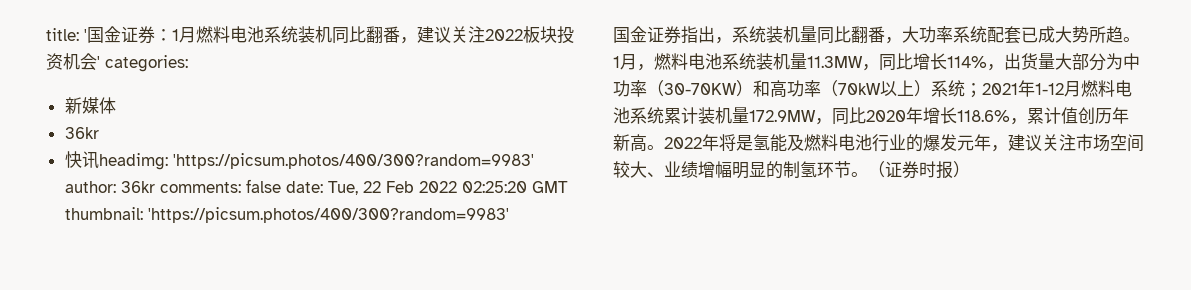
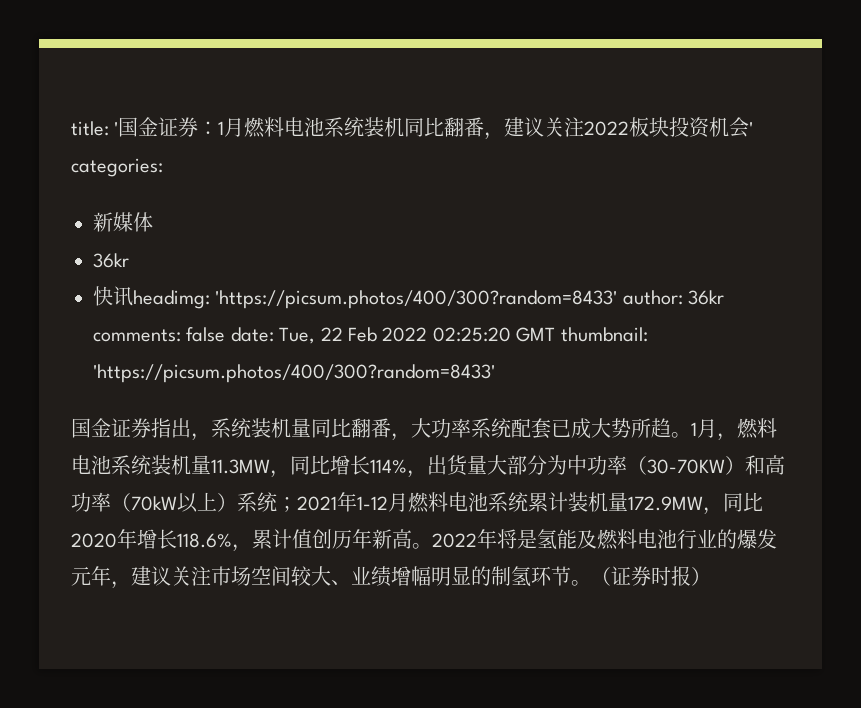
- 快讯headimg: 'https://picsum.photos/400/300?random=9983' author: 36kr comments: false date: Tue, 22 Feb 2022 02:25:20 GMT thumbnail: 'https://picsum.photos/400/300?random=9983'
+ 快讯headimg: 'https://picsum.photos/400/300?random=8433' author: 36kr comments: false date: Tue, 22 Feb 2022 02:25:20 GMT thumbnail: 'https://picsum.photos/400/300?random=8433'

